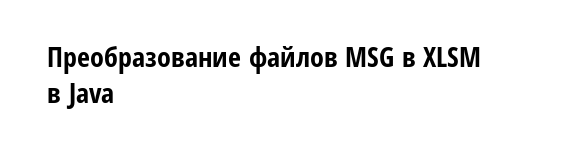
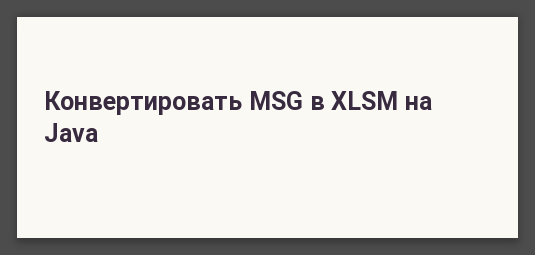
- Преобразование файлов MSG в XLSM в Java
+ Конвертировать MSG в XLSM на Java

